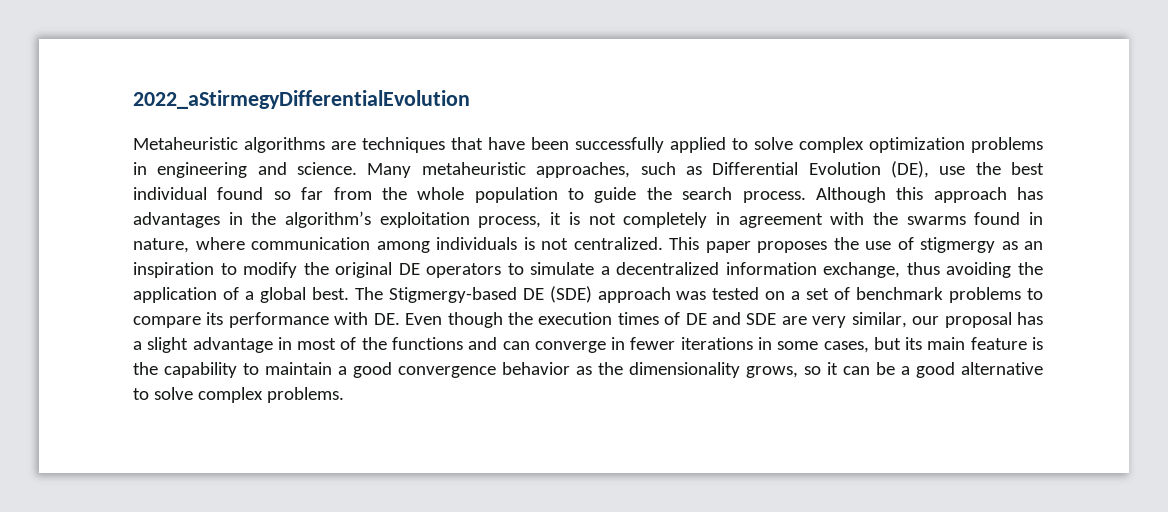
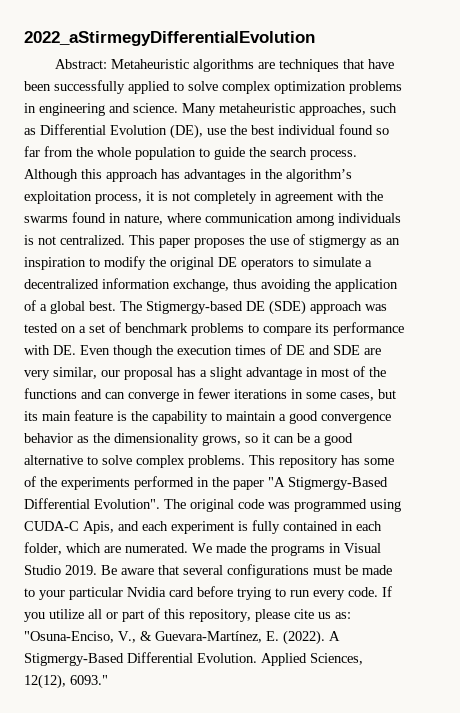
- Metaheuristic algorithms are techniques that have been successfully applied to solve complex optimization problems in engineering and science.
+ Abstract: Metaheuristic algorithms are techniques that have been successfully applied to solve complex optimization problems in engineering and science.
+ This repository has some of the experiments performed in the paper "A Stigmergy-Based Differential Evolution". The original code was programmed using CUDA-C Apis, and each experiment is fully contained in each folder, which are numerated. We made the programs in Visual Studio 2019. Be aware that several configurations must be made to your particular Nvidia card before trying to run every code. If you utilize all or part of this repository, please cite us as: "Osuna-Enciso, V., & Guevara-Martínez, E. (2022). A Stigmergy-Based Differential Evolution. Applied Sciences, 12(12), 6093."

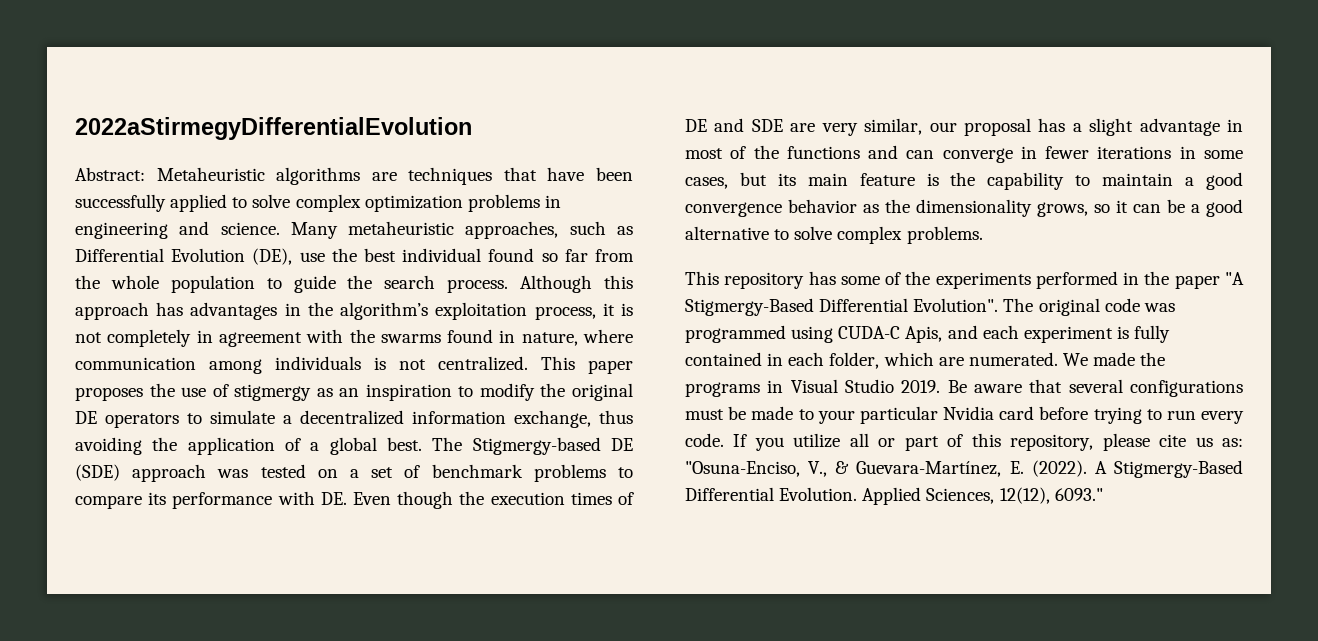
- 2022_aStirmegyDifferentialEvolution
+ 2022aStirmegyDifferentialEvolution
- The Stigmergy-based DE (SDE) approach was tested on a set of benchmark problems to compare its performance with DE. Even though the execution times of DE and SDE are very similar, our proposal has a slight advantage in most of the functions and can converge in fewer iterations in some cases, but its main feature is the capability to maintain a good convergence behavior as the dimensionality grows, so it can be a good alternative to solve complex problems. This repository has some of the experiments performed in the paper "A Stigmergy-Based Differential Evolution".
+ The Stigmergy-based DE (SDE) approach was tested on a set of benchmark problems to compare its performance with DE. Even though the execution times of DE and SDE are very similar, our proposal has a slight advantage in most of the functions and can converge in fewer iterations in some cases, but its main feature is the capability to maintain a good convergence behavior as the dimensionality grows, so it can be a good alternative to solve complex problems.
+ This repository has some of the experiments performed in the paper "A Stigmergy-Based Differential Evolution".

